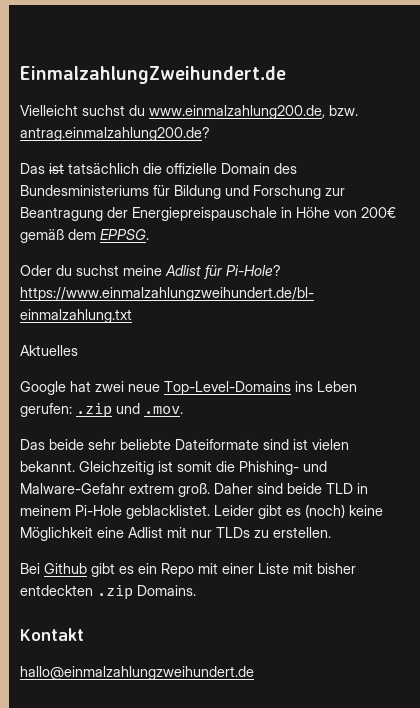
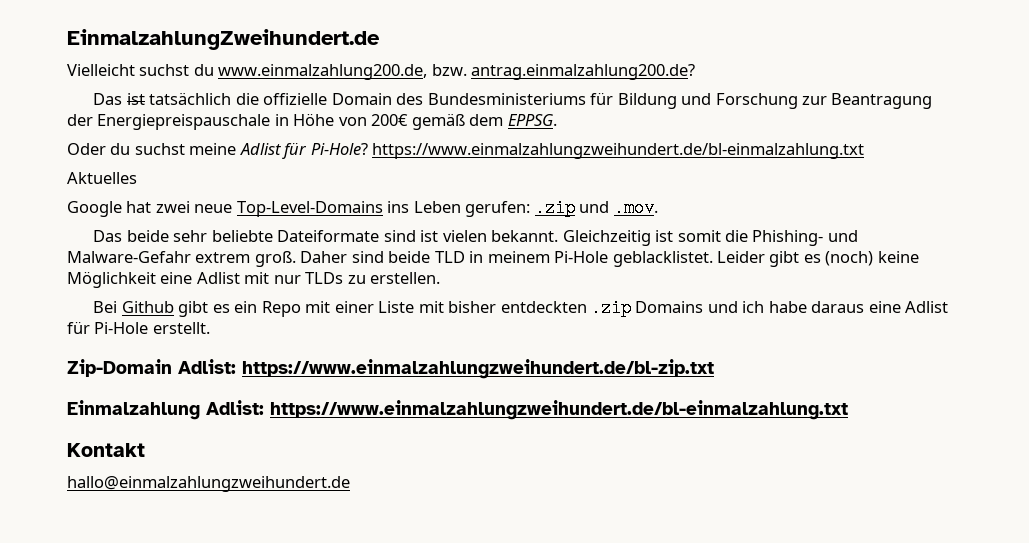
- Bei Github gibt es ein Repo mit einer Liste mit bisher entdeckten .zip Domains.
+ Bei Github gibt es ein Repo mit einer Liste mit bisher entdeckten .zip Domains und ich habe daraus eine Adlist für Pi-Hole erstellt.
+ Zip-Domain Adlist: https://www.einmalzahlungzweihundert.de/bl-zip.txt
+ Einmalzahlung Adlist: https://www.einmalzahlungzweihundert.de/bl-einmalzahlung.txt

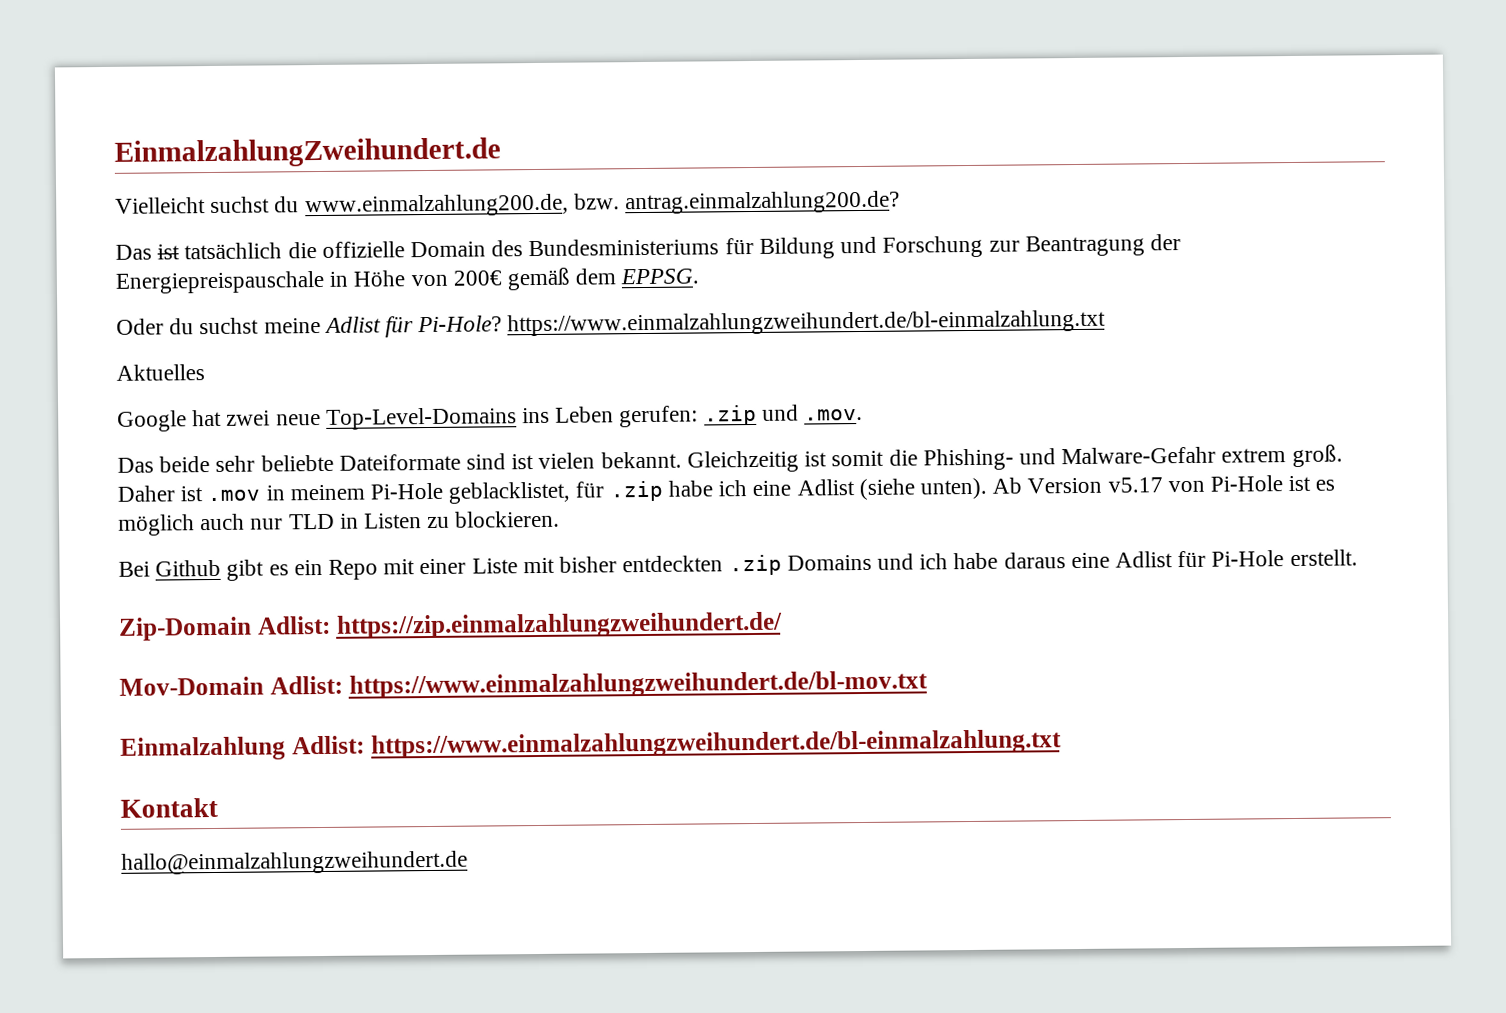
- Daher sind beide TLD in meinem Pi-Hole geblacklistet. Leider gibt es (noch) keine Möglichkeit eine Adlist mit nur TLDs zu erstellen.
+ Daher ist .mov in meinem Pi-Hole geblacklistet, für .zip habe ich eine Adlist (siehe unten). Ab Version v5.17 von Pi-Hole ist es möglich auch nur TLD in Listen zu blockieren.
- Zip-Domain Adlist: https://www.einmalzahlungzweihundert.de/bl-zip.txt
+ Zip-Domain Adlist: https://zip.einmalzahlungzweihundert.de/
+ Mov-Domain Adlist: https://www.einmalzahlungzweihundert.de/bl-mov.txt

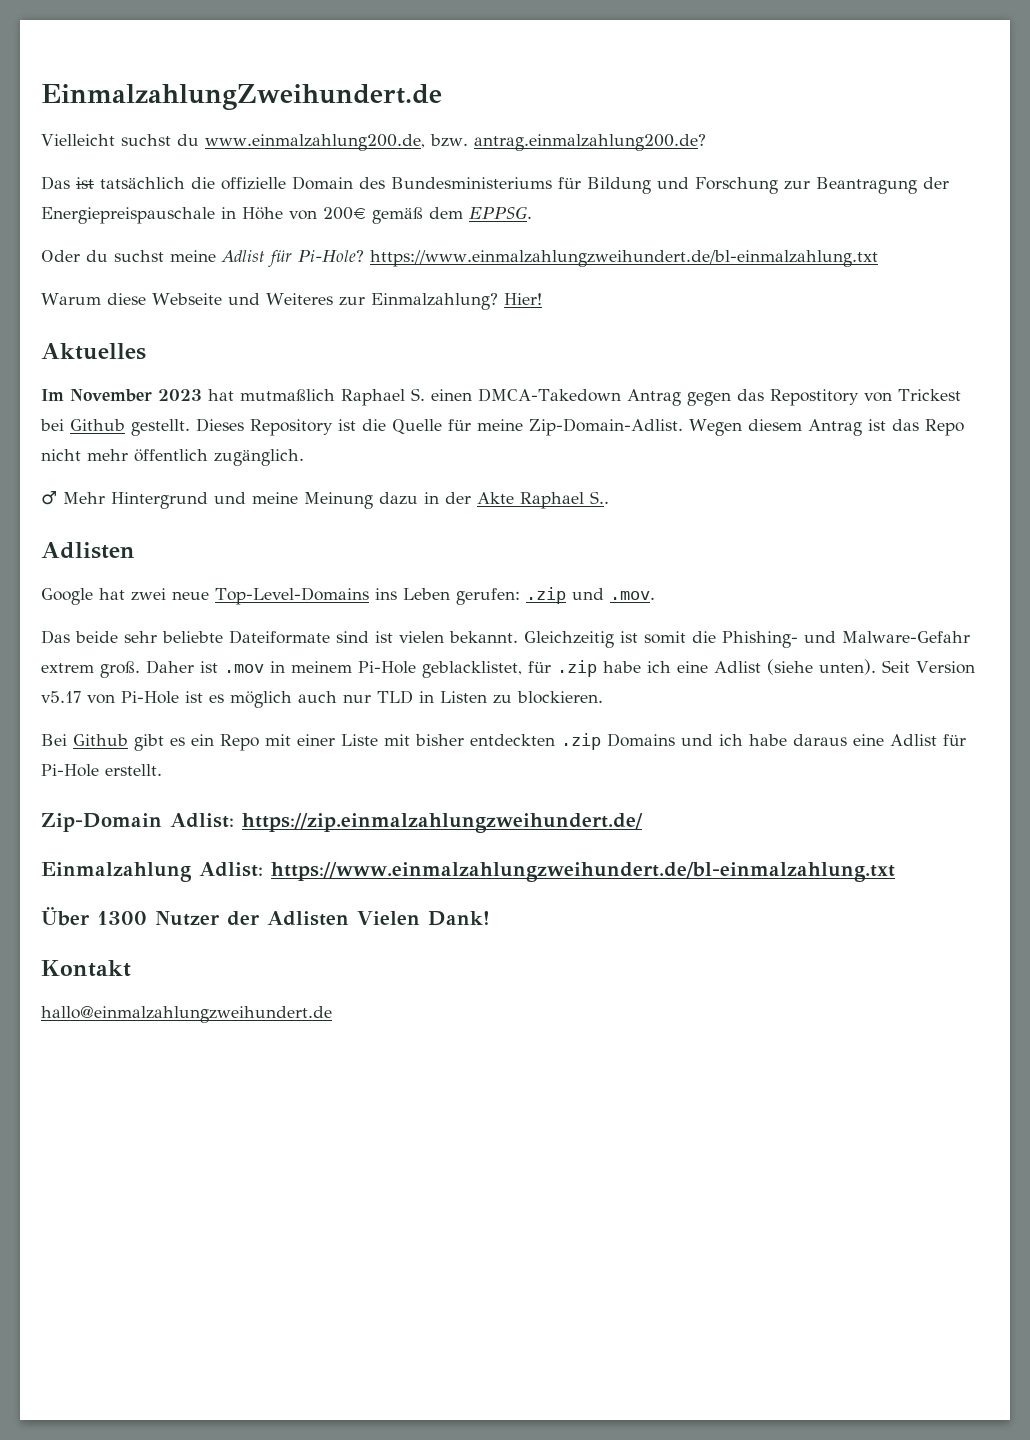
+ Warum diese Webseite und Weiteres zur Einmalzahlung? Hier!
  Aktuelles
+ Im November 2023 hat mutmaßlich Raphael S. einen DMCA-Takedown Antrag gegen das Repostitory von Trickest bei Github gestellt. Dieses Repository ist die Quelle für meine Zip-Domain-Adlist. Wegen diesem Antrag ist das Repo nicht mehr öffentlich zugänglich.
+ ♂ Mehr Hintergrund und meine Meinung dazu in der Akte Raphael S..
+ Adlisten
- Ab Version v5.17 von Pi-Hole ist es möglich auch nur TLD in Listen zu blockieren.
+ Seit Version v5.17 von Pi-Hole ist es möglich auch nur TLD in Listen zu blockieren.
- Mov-Domain Adlist: https://www.einmalzahlungzweihundert.de/bl-mov.txt
+ Über 1300 Nutzer der Adlisten Vielen Dank!

